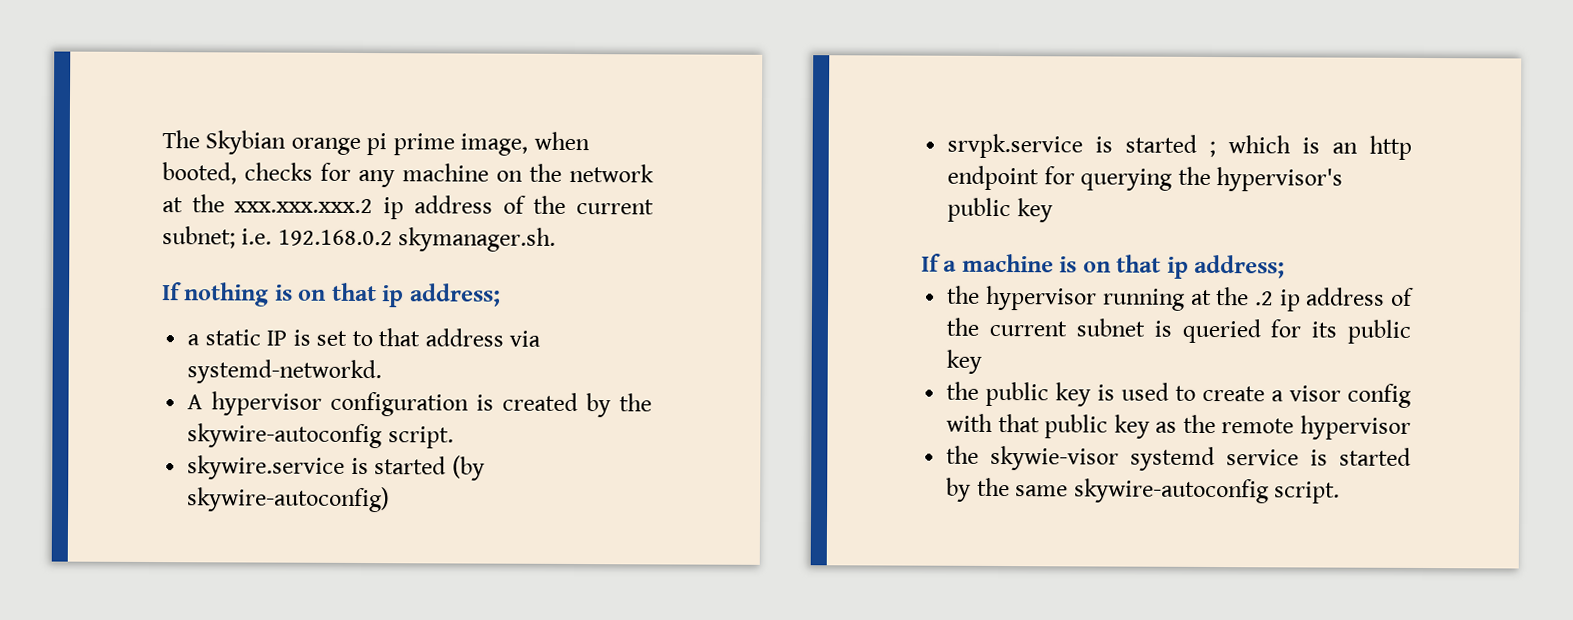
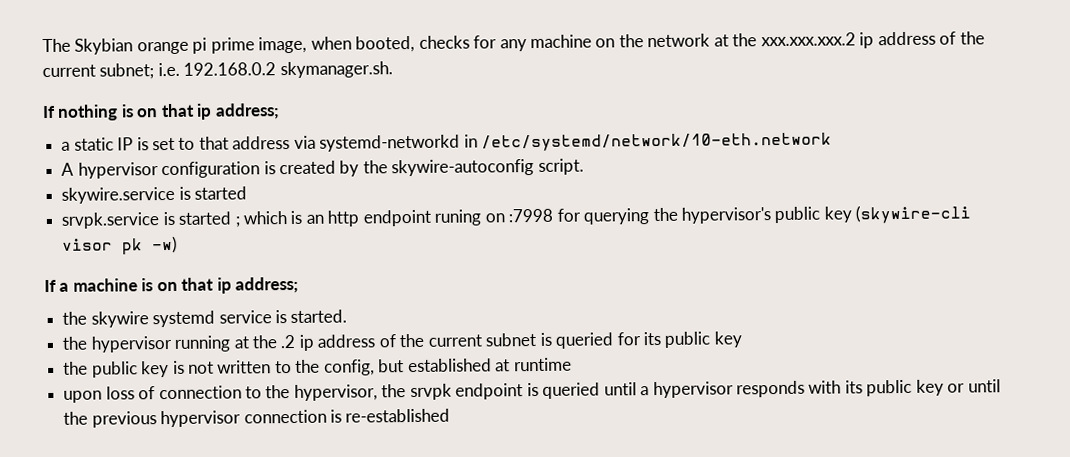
- a static IP is set to that address via systemd-networkd.
+ a static IP is set to that address via systemd-networkd in /etc/systemd/network/10-eth.network
- skywire.service is started (by skywire-autoconfig)
+ skywire.service is started
- srvpk.service is started ; which is an http endpoint for querying the hypervisor's public key
+ srvpk.service is started ; which is an http endpoint runing on :7998 for querying the hypervisor's public key (skywire-cli visor pk -w)
+ the skywire systemd service is started.
- the public key is used to create a visor config with that public key as the remote hypervisor
- the skywie-visor systemd service is started by the same skywire-autoconfig script.
+ the public key is not written to the config, but established at runtime
+ upon loss of connection to the hypervisor, the srvpk endpoint is queried until a hypervisor responds with its public key or until the previous hypervisor connection is re-established

